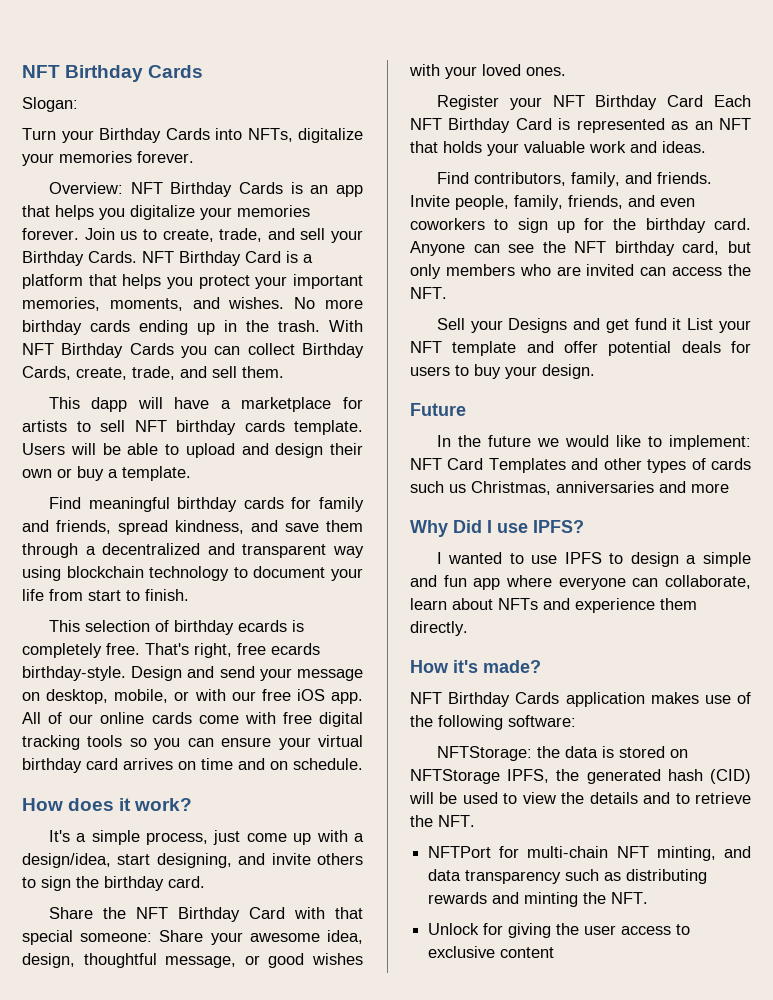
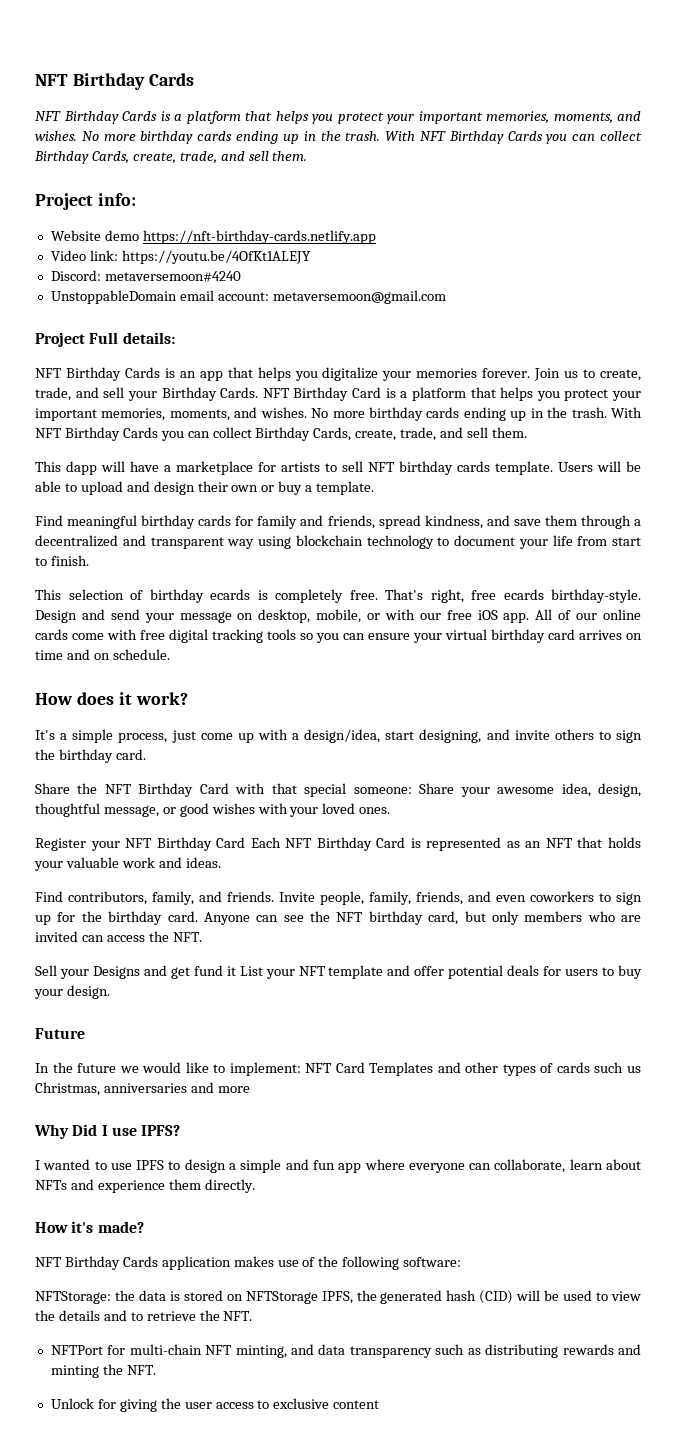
- Slogan:
- Turn your Birthday Cards into NFTs, digitalize your memories forever.
- Overview: NFT Birthday Cards is an app that helps you digitalize your memories forever.
+ NFT Birthday Cards is a platform that helps you protect your important memories, moments, and wishes. No more birthday cards ending up in the trash. With NFT Birthday Cards you can collect Birthday Cards, create, trade, and sell them.
+ Project info:
+ Website demo https://nft-birthday-cards.netlify.app
+ Video link: https://youtu.be/4OfKt1ALEJY
+ Discord: metaversemoon#4240
+ UnstoppableDomain email account: metaversemoon@gmail.com
+ Project Full details:
+ NFT Birthday Cards is an app that helps you digitalize your memories forever.

